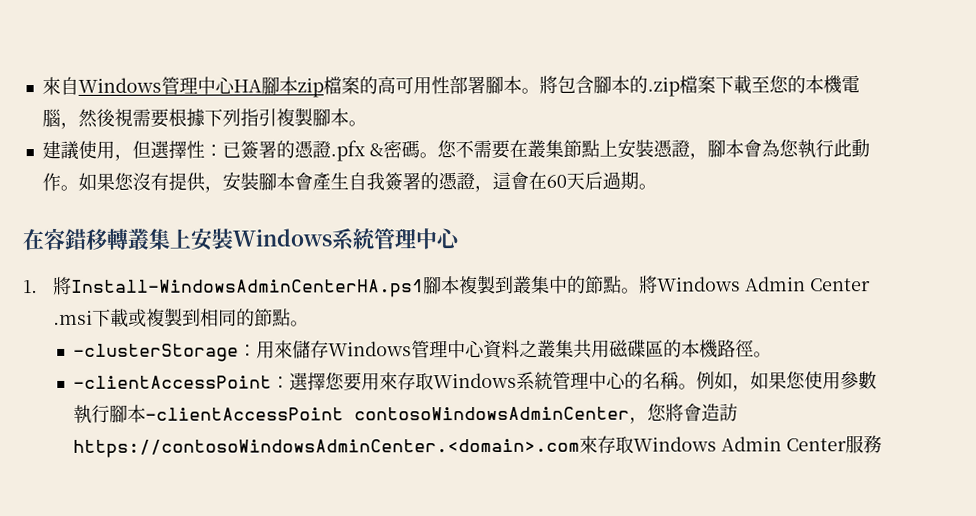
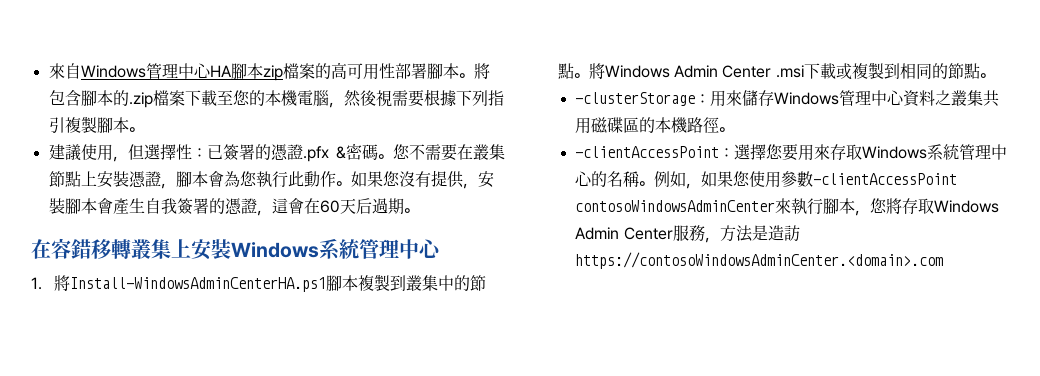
- 例如，如果您使用參數執行腳本-clientAccessPoint contosoWindowsAdminCenter，您將會造訪https://contosoWindowsAdminCenter.<domain>.com來存取Windows Admin Center服務
+ 例如，如果您使用參數-clientAccessPoint contosoWindowsAdminCenter來執行腳本，您將存取Windows Admin Center服務，方法是造訪https://contosoWindowsAdminCenter.<domain>.com

